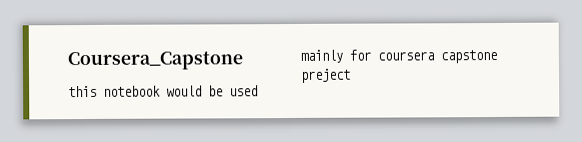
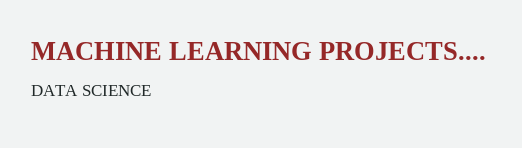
- Coursera_Capstone
- this notebook would be used mainly for coursera capstone preject
+ MACHINE LEARNING PROJECTS....
+ DATA SCIENCE

